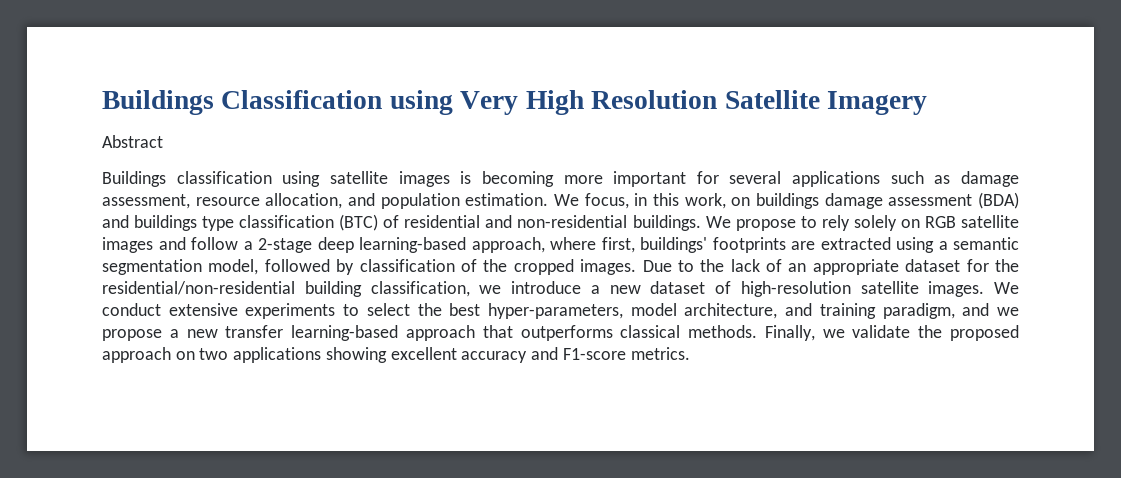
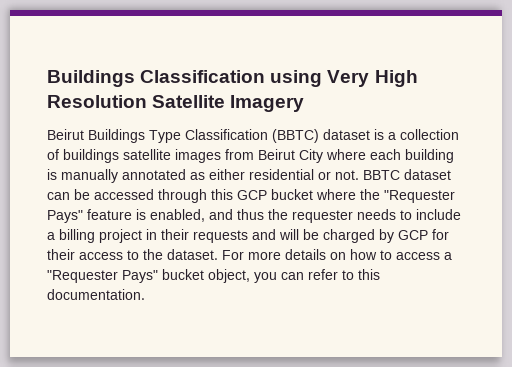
- Abstract
- Buildings classification using satellite images is becoming more important for several applications such as damage assessment, resource allocation, and population estimation. We focus, in this work, on buildings damage assessment (BDA) and buildings type classification (BTC) of residential and non-residential buildings. We propose to rely solely on RGB satellite images and follow a 2-stage deep learning-based approach, where first, buildings' footprints are extracted using a semantic segmentation model, followed by classification of the cropped images. Due to the lack of an appropriate dataset for the residential/non-residential building classification, we introduce a new dataset of high-resolution satellite images. We conduct extensive experiments to select the best hyper-parameters, model architecture, and training paradigm, and we propose a new transfer learning-based approach that outperforms classical methods. Finally, we validate the proposed approach on two applications showing excellent accuracy and F1-score metrics.
+ Beirut Buildings Type Classification (BBTC) dataset is a collection of buildings satellite images from Beirut City where each building is manually annotated as either residential or not. BBTC dataset can be accessed through this GCP bucket where the "Requester Pays" feature is enabled, and thus the requester needs to include a billing project in their requests and will be charged by GCP for their access to the dataset. For more details on how to access a "Requester Pays" bucket object, you can refer to this documentation.

